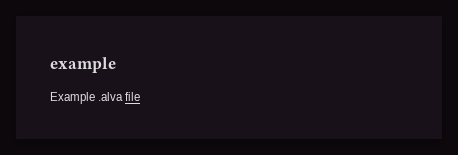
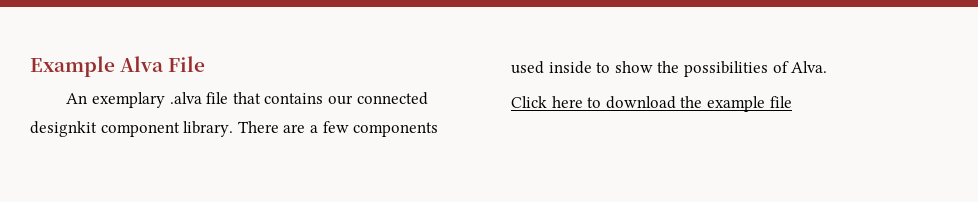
- example
- Example .alva file
+ Example Alva File
+ An exemplary .alva file that contains our connected designkit component library. There are a few components used inside to show the possibilities of Alva.
+ Click here to download the example file

